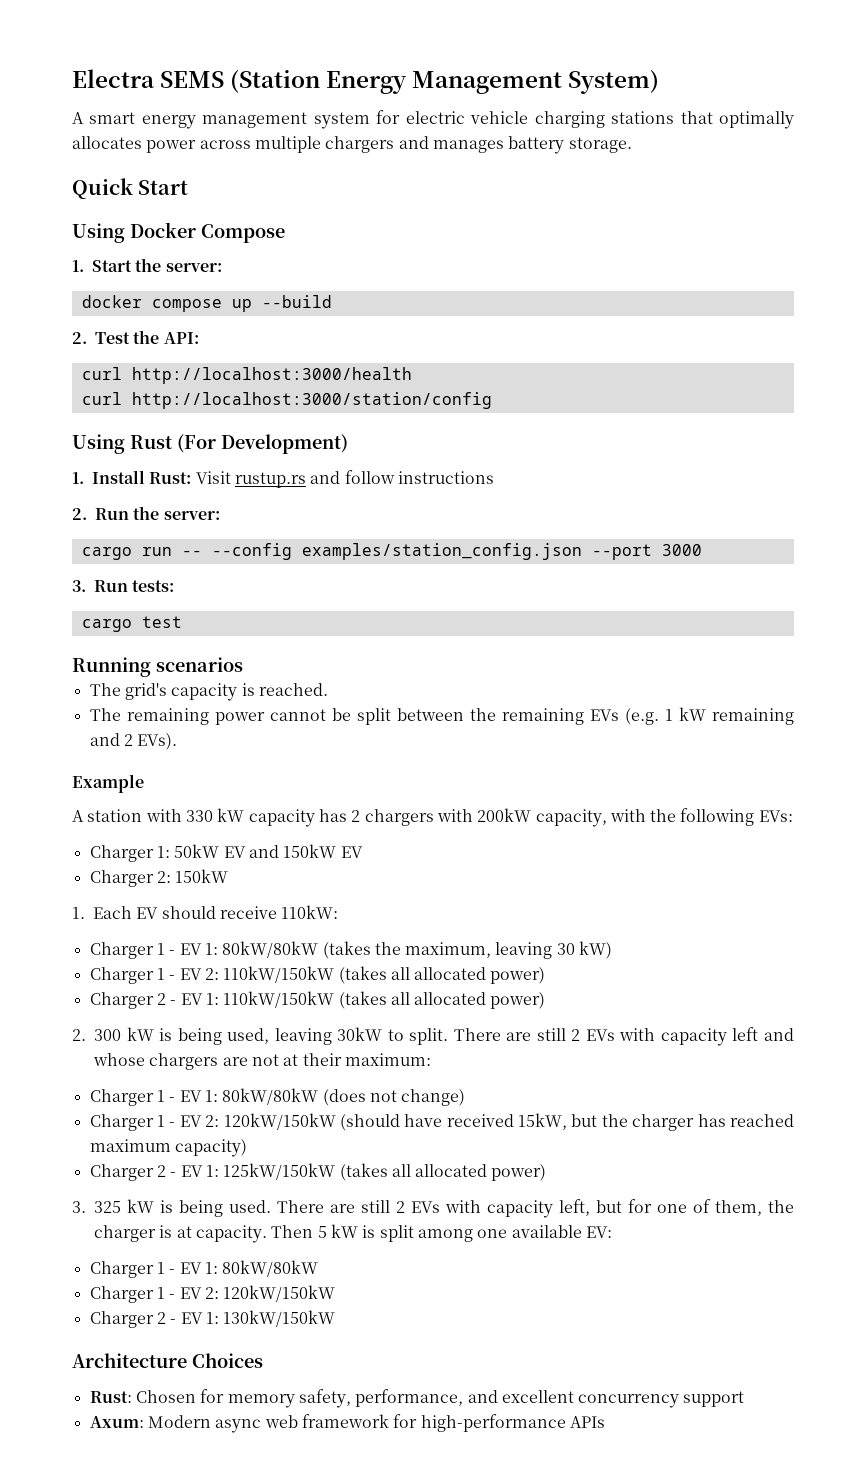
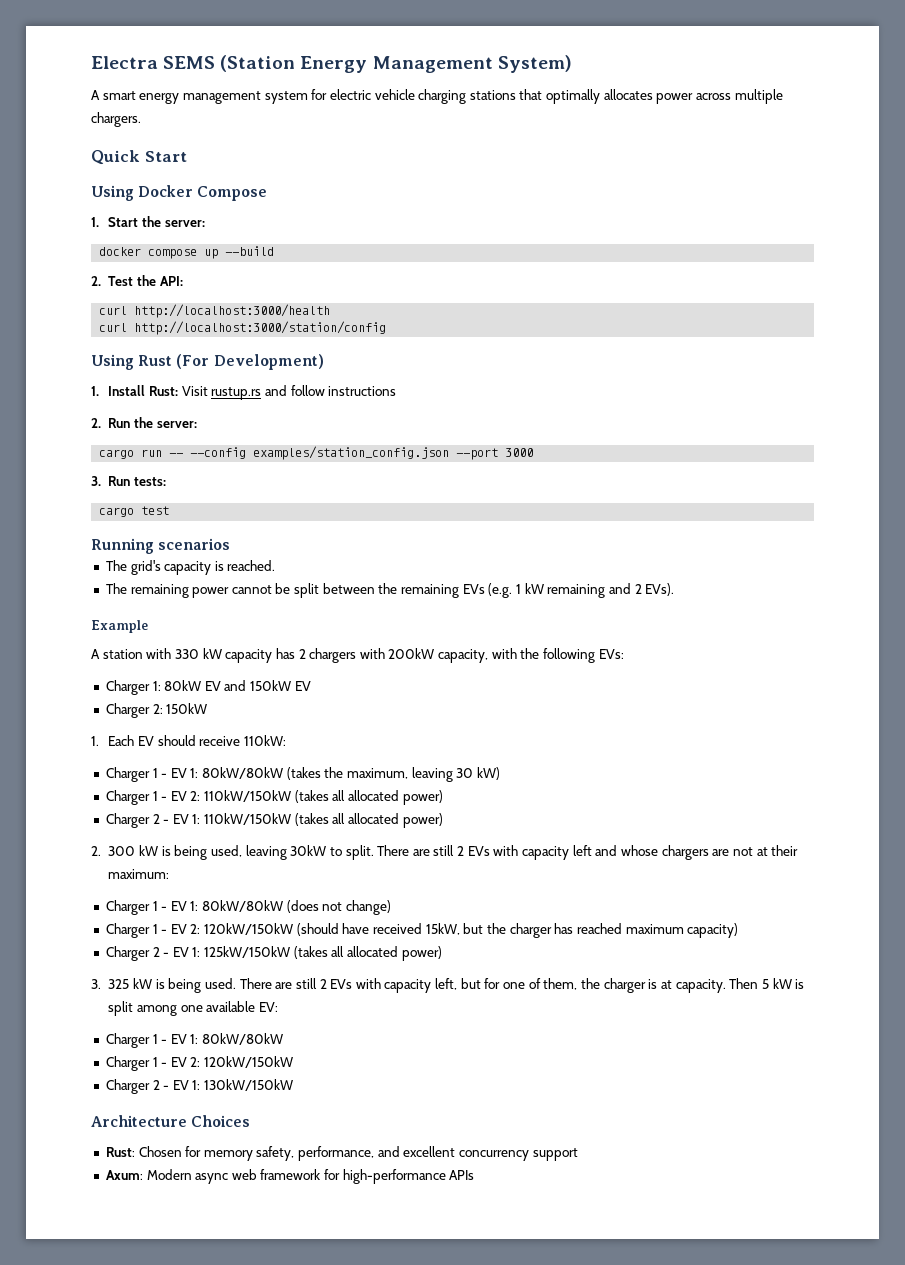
- A smart energy management system for electric vehicle charging stations that optimally allocates power across multiple chargers and manages battery storage.
+ A smart energy management system for electric vehicle charging stations that optimally allocates power across multiple chargers.
- Charger 1: 50kW EV and 150kW EV
+ Charger 1: 80kW EV and 150kW EV

